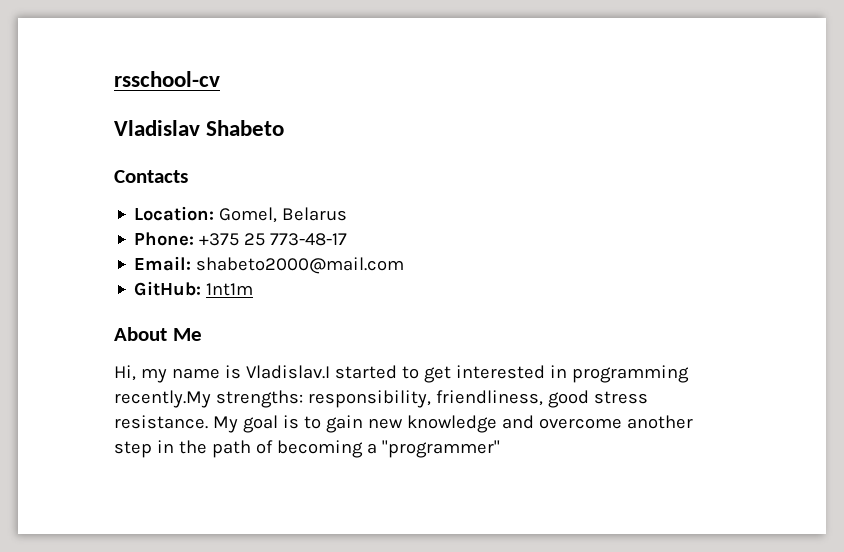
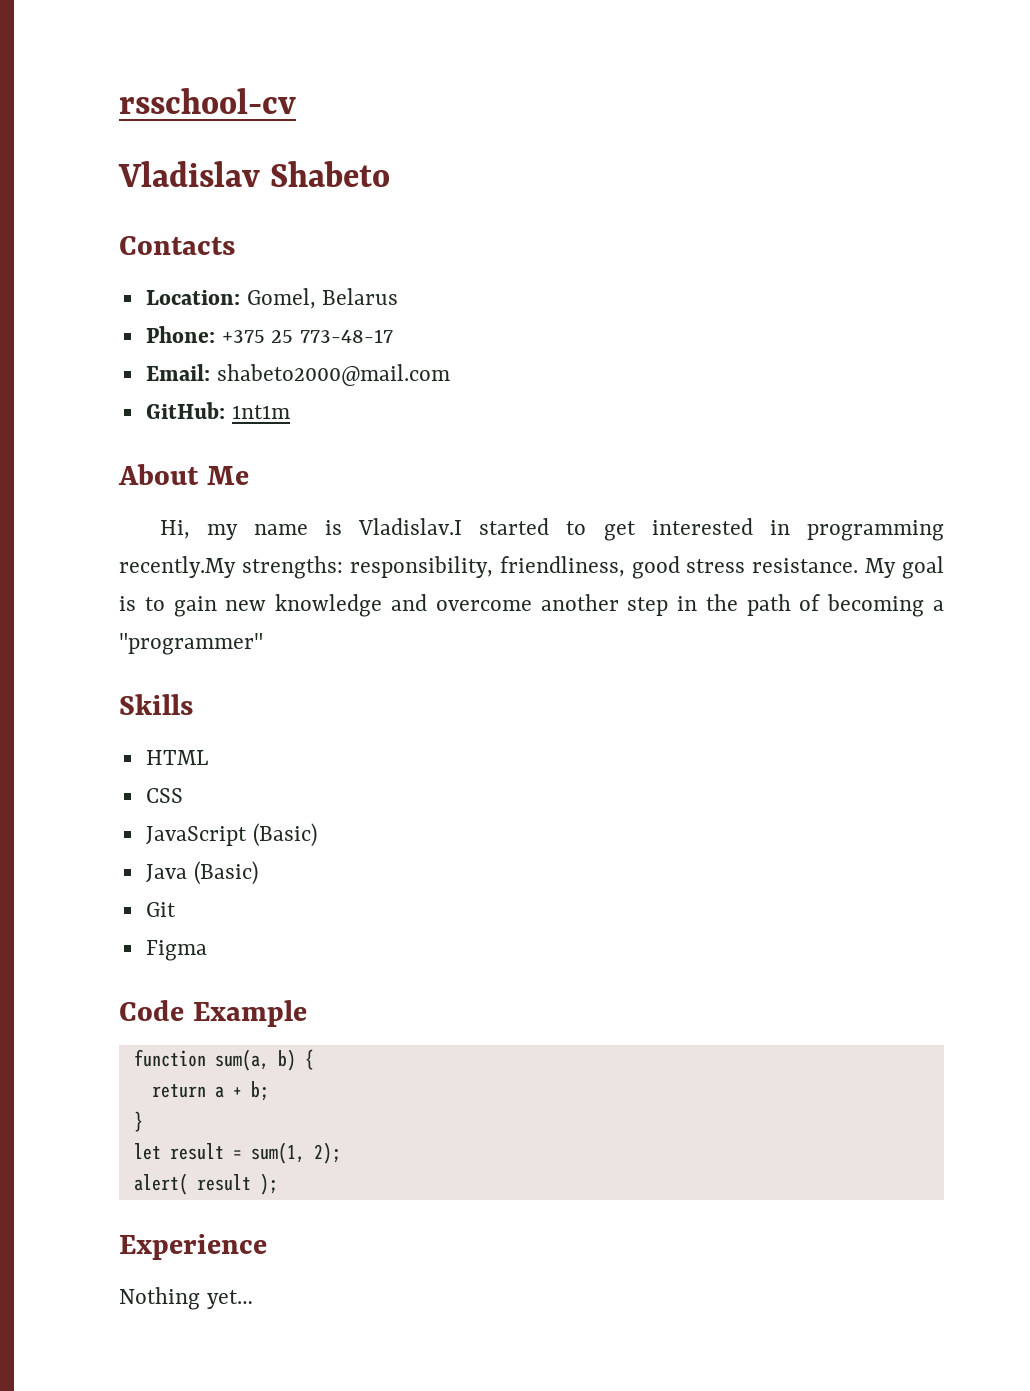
+ Skills
+ HTML
+ CSS
+ JavaScript (Basic)
+ Java (Basic)
+ Git
+ Figma
+ Code Example
+ function sum(a, b) {
+ return a + b;
+ }
+ let result = sum(1, 2);
+ alert( result );
+ Experience
+ Nothing yet…

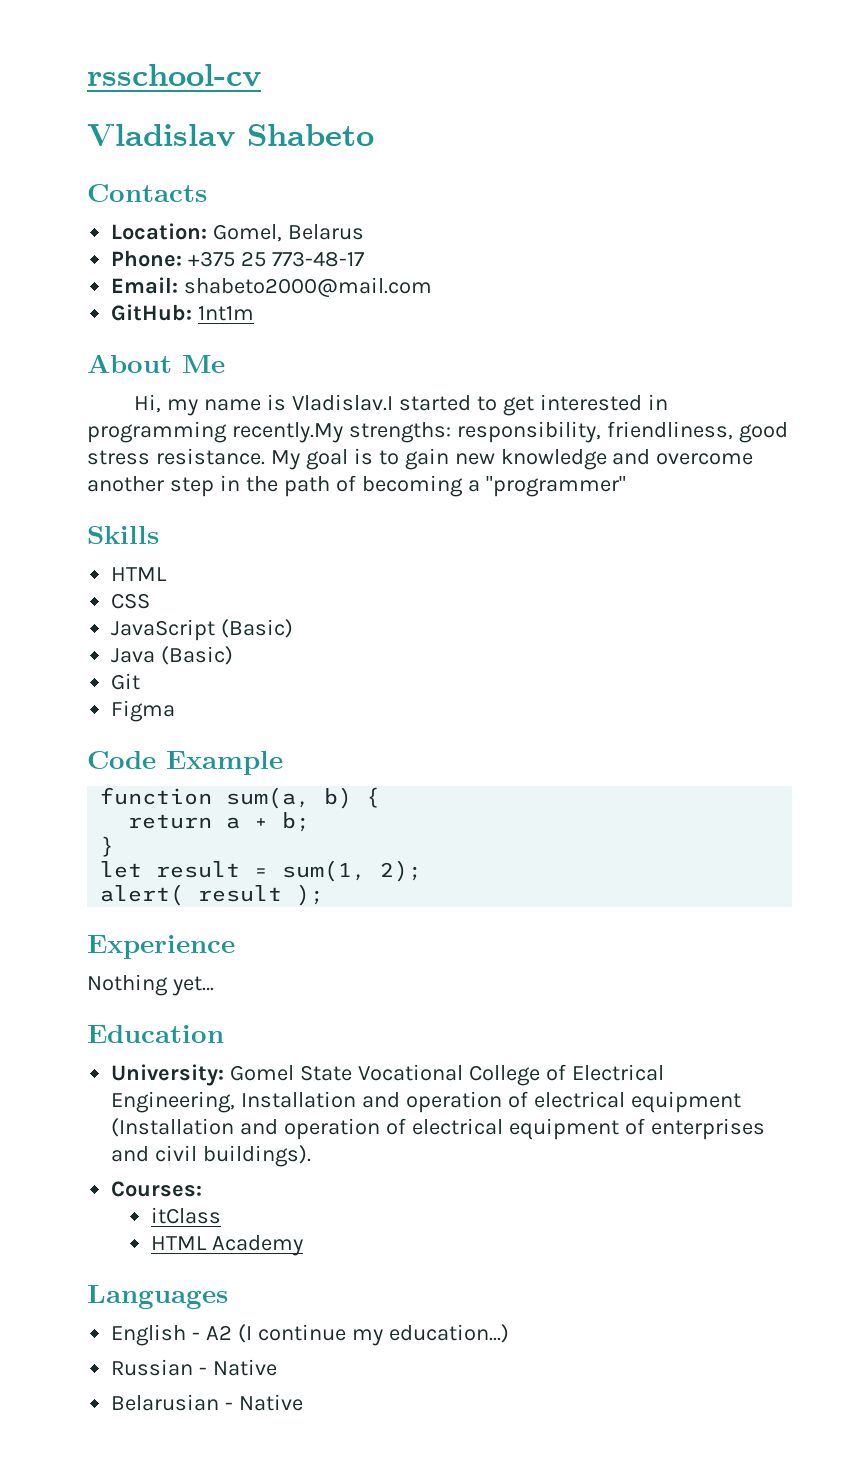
+ Education
+ University: Gomel State Vocational College of Electrical Engineering, Installation and operation of electrical equipment (Installation and operation of electrical equipment of enterprises and civil buildings).
+ Courses:
+ itClass
+ HTML Academy
+ Languages
+ English - A2 (I continue my education...)
+ Russian - Native
+ Belarusian - Native

